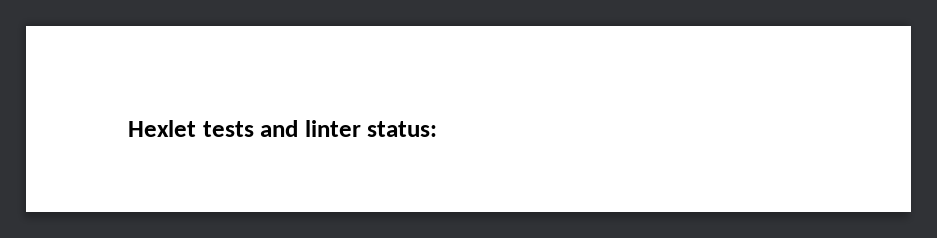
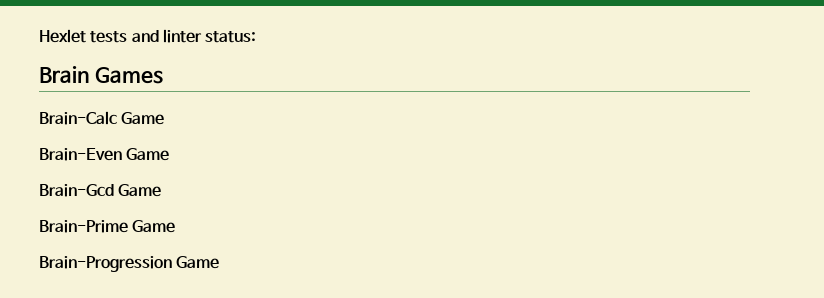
+ Brain Games
+ Brain-Calc Game
+ Brain-Even Game
+ Brain-Gcd Game
+ Brain-Prime Game
+ Brain-Progression Game

